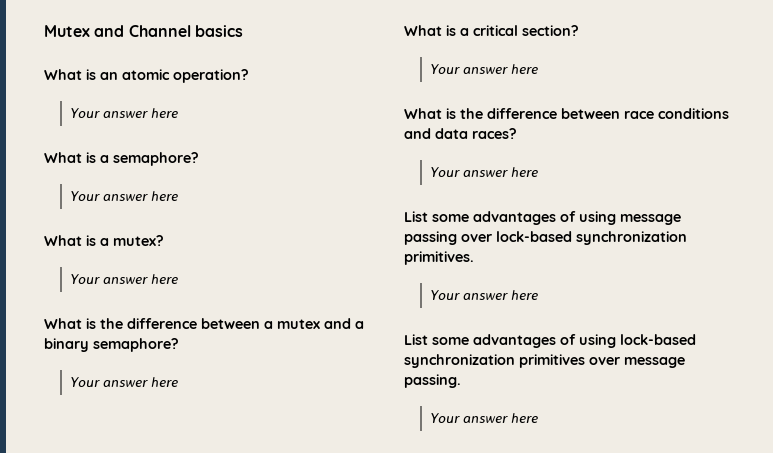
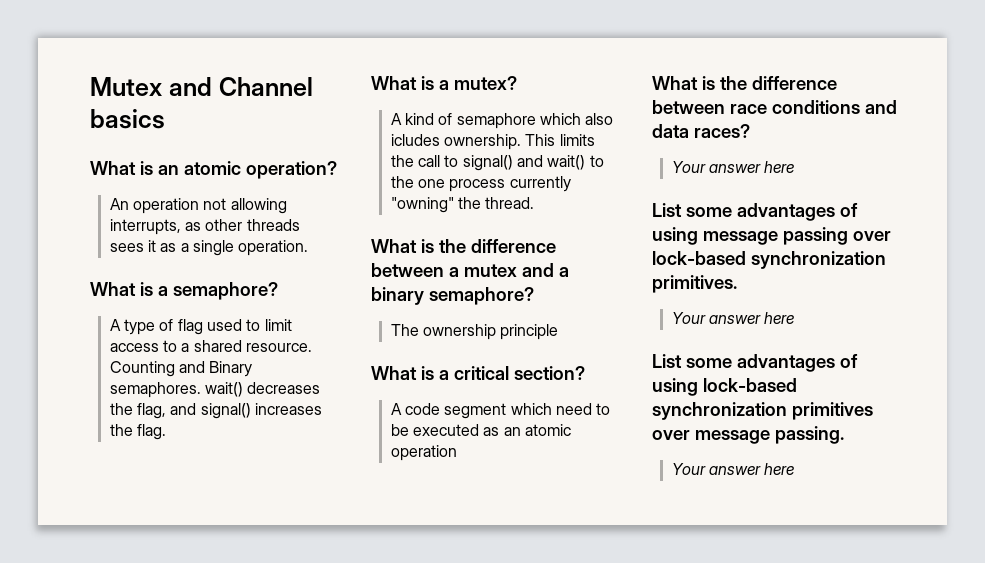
  What is an atomic operation?
- Your answer here
+ An operation not allowing interrupts, as other threads sees it as a single operation.
  What is a semaphore?
- Your answer here
+ A type of flag used to limit access to a shared resource. Counting and Binary semaphores. wait() decreases the flag, and signal() increases the flag.
  What is a mutex?
- Your answer here
+ A kind of semaphore which also icludes ownership. This limits the call to signal() and wait() to the one process currently "owning" the thread.
  What is the difference between a mutex and a binary semaphore?
- Your answer here
+ The ownership principle
  What is a critical section?
- Your answer here
+ A code segment which need to be executed as an atomic operation

